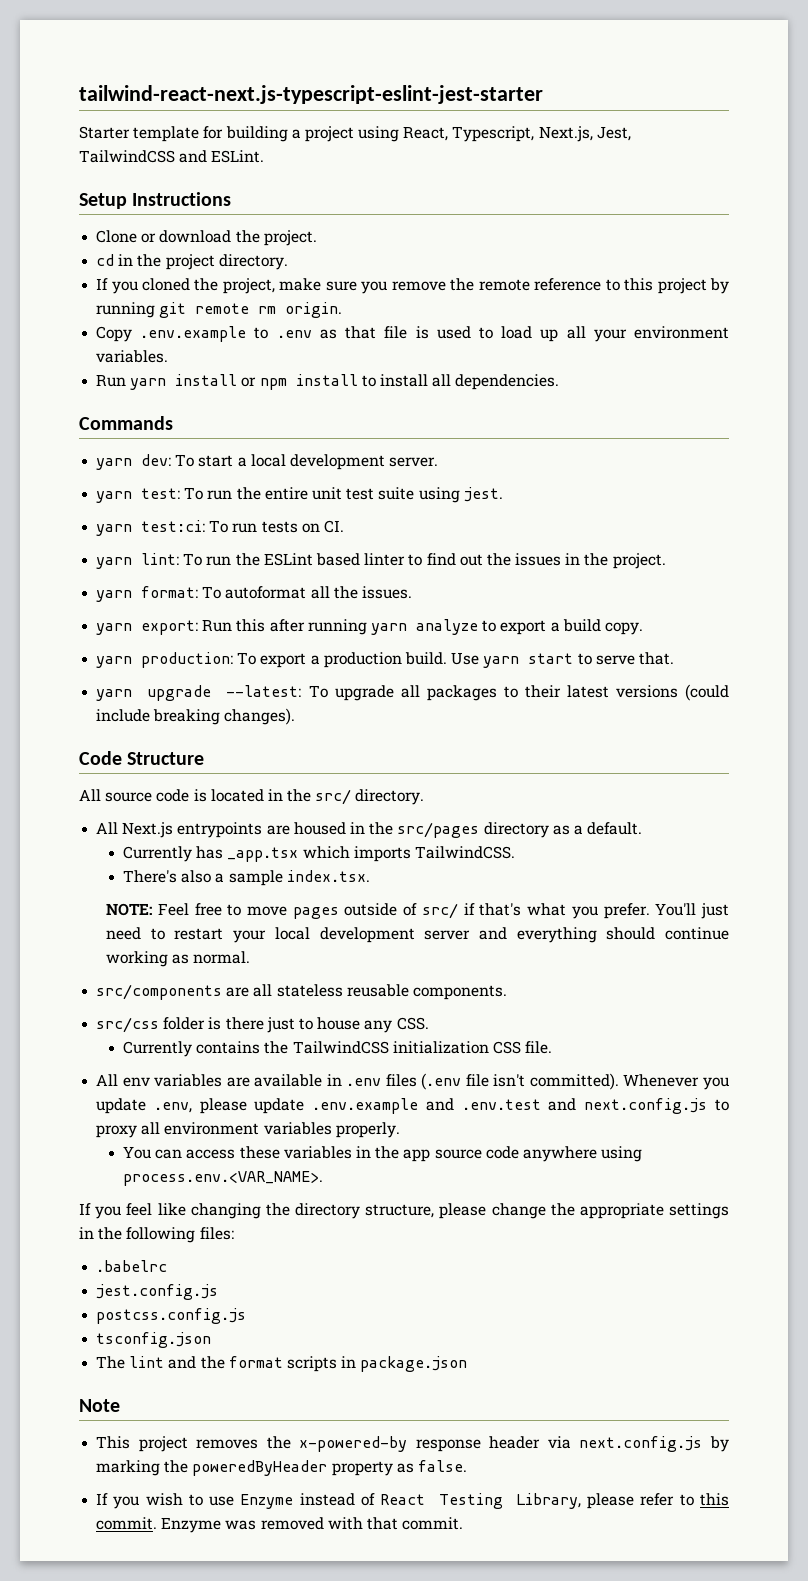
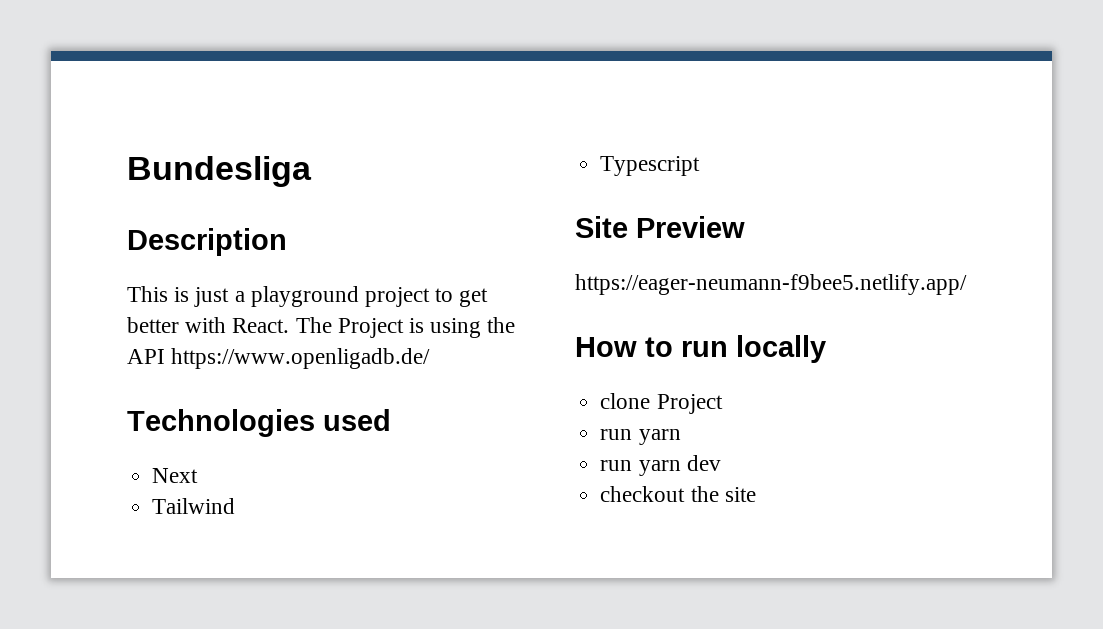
- tailwind-react-next.js-typescript-eslint-jest-starter
- Starter template for building a project using React, Typescript, Next.js, Jest, TailwindCSS and ESLint.
- Setup Instructions
- Clone or download the project.
- cd in the project directory.
- If you cloned the project, make sure you remove the remote reference to this project by running git remote rm origin.
- Copy .env.example to .env as that file is used to load up all your environment variables.
- Run yarn install or npm install to install all dependencies.
- Commands
- yarn dev: To start a local development server.
- yarn test: To run the entire unit test suite using jest.
- yarn test:ci: To run tests on CI.
- yarn lint: To run the ESLint based linter to find out the issues in the project.
- yarn format: To autoformat all the issues.
- yarn export: Run this after running yarn analyze to export a build copy.
- yarn production: To export a production build. Use yarn start to serve that.
- yarn upgrade --latest: To upgrade all packages to their latest versions (could include breaking changes).
- Code Structure
- All source code is located in the src/ directory.
- All Next.js entrypoints are housed in the src/pages directory as a default.
- Currently has _app.tsx which imports TailwindCSS.
- There's also a sample index.tsx.
- NOTE: Feel free to move pages outside of src/ if that's what you prefer. You'll just need to restart your local development server and everything should continue working as normal.
- src/components are all stateless reusable components.
- src/css folder is there just to house any CSS.
- Currently contains the TailwindCSS initialization CSS file.
- All env variables are available in .env files (.env file isn't committed). Whenever you update .env, please update .env.example and .env.test and next.config.js to proxy all environment variables properly.
- You can access these variables in the app source code anywhere using process.env.<VAR_NAME>.
- If you feel like changing the directory structure, please change the appropriate settings in the following files:
- .babelrc
- jest.config.js
- postcss.config.js
- tsconfig.json
- The lint and the format scripts in package.json
- Note
- This project removes the x-powered-by response header via next.config.js by marking the poweredByHeader property as false.
- If you wish to use Enzyme instead of React Testing Library, please refer to this commit. Enzyme was removed with that commit.
+ Bundesliga
+ Description
+ This is just a playground project to get better with React. The Project is using the API https://www.openligadb.de/
+ Technologies used
+ Next
+ Tailwind
+ Typescript
+ Site Preview
+ https://eager-neumann-f9bee5.netlify.app/
+ How to run locally
+ clone Project
+ run yarn
+ run yarn dev
+ checkout the site

